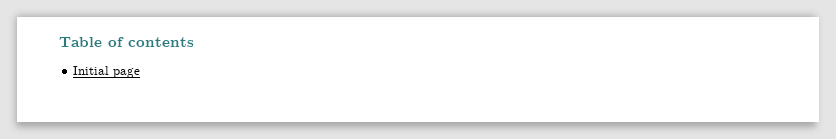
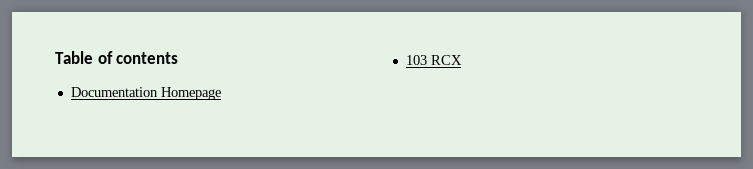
- Initial page
+ Documentation Homepage
+ 103 RCX

